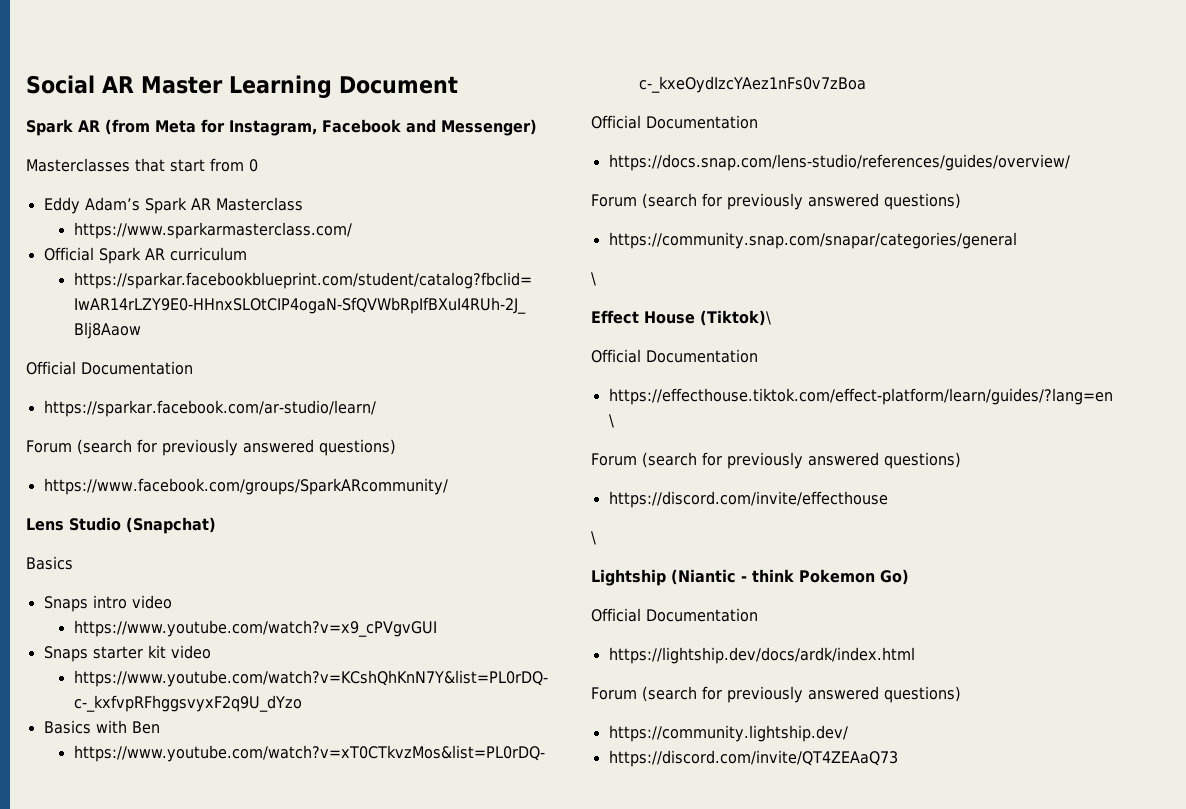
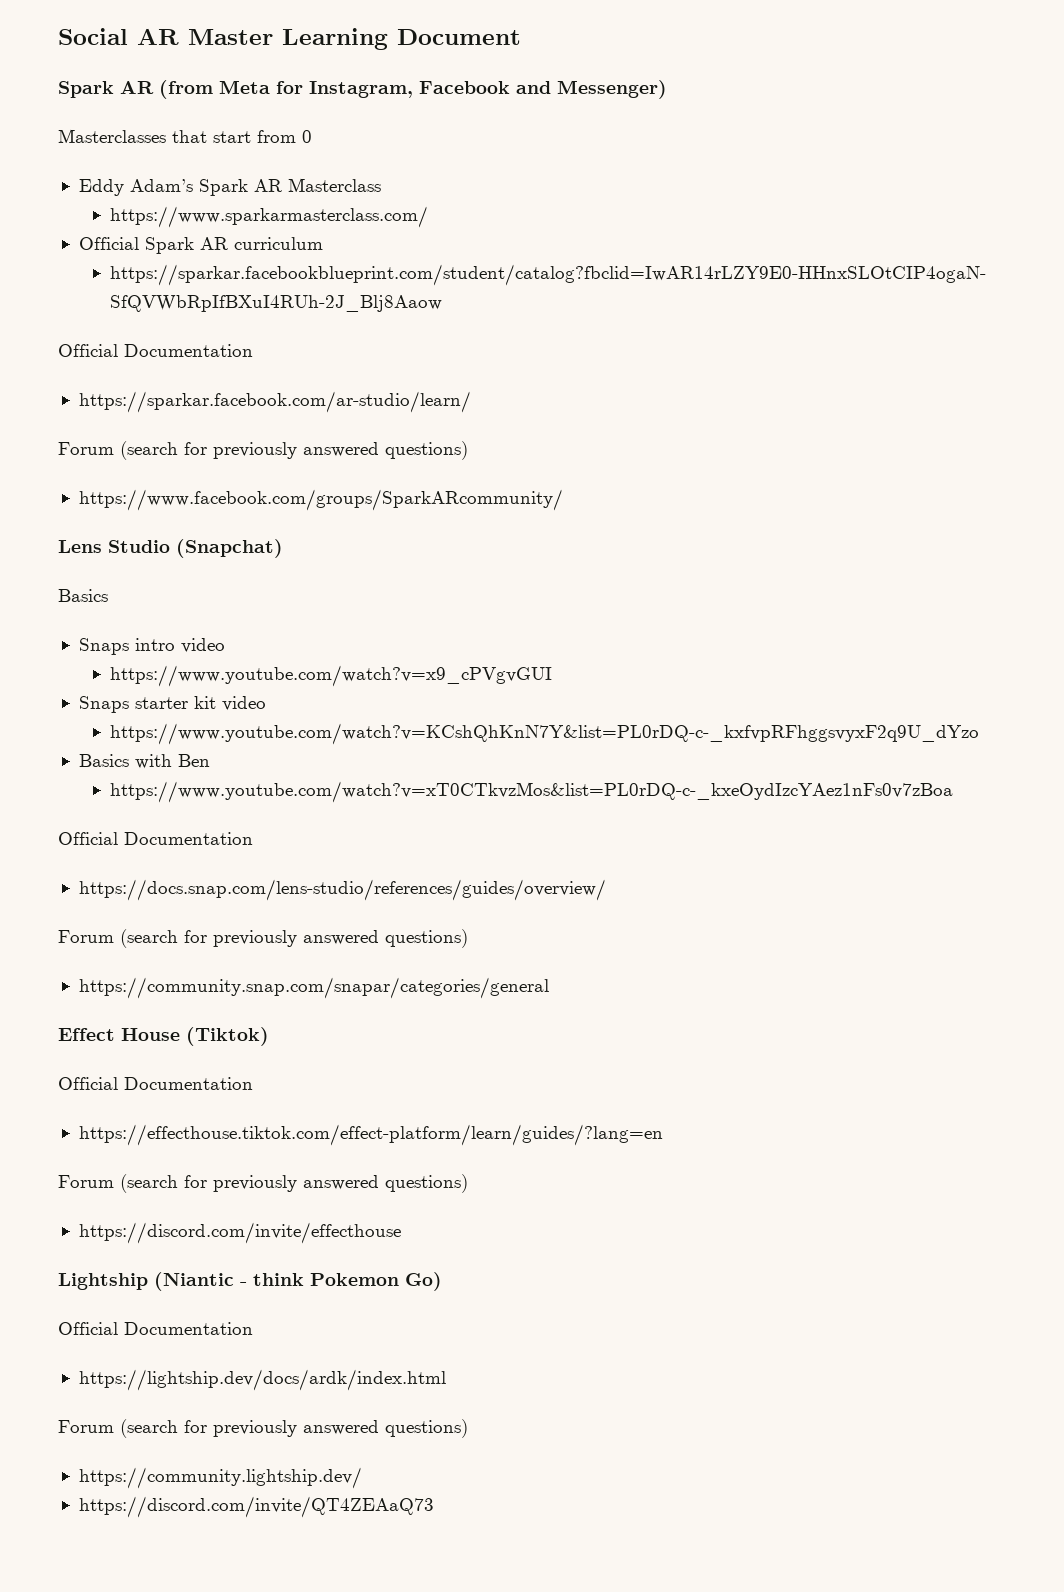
  https://community.snap.com/snapar/categories/general
- \
- Effect House (Tiktok)\
+ Effect House (Tiktok)
- https://effecthouse.tiktok.com/effect-platform/learn/guides/?lang=en \
+ https://effecthouse.tiktok.com/effect-platform/learn/guides/?lang=en
  https://discord.com/invite/effecthouse
- \

